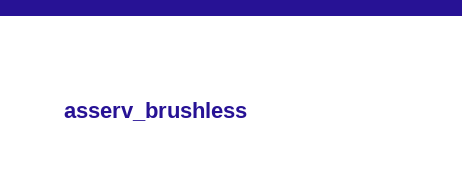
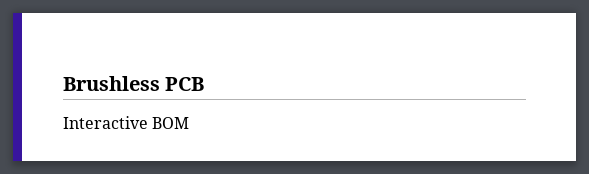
- asserv_brushless
+ Brushless PCB
+ Interactive BOM

